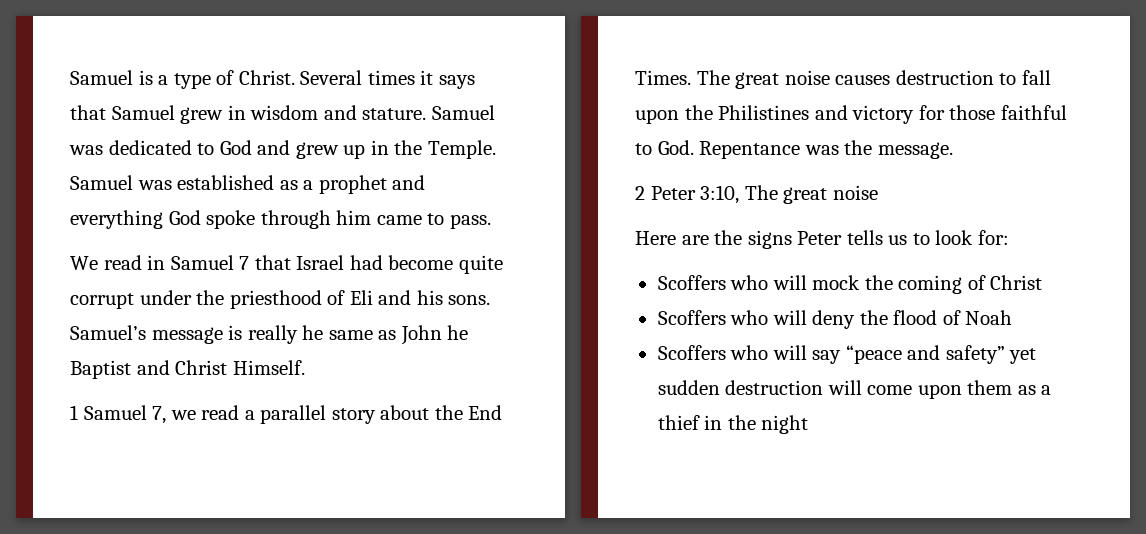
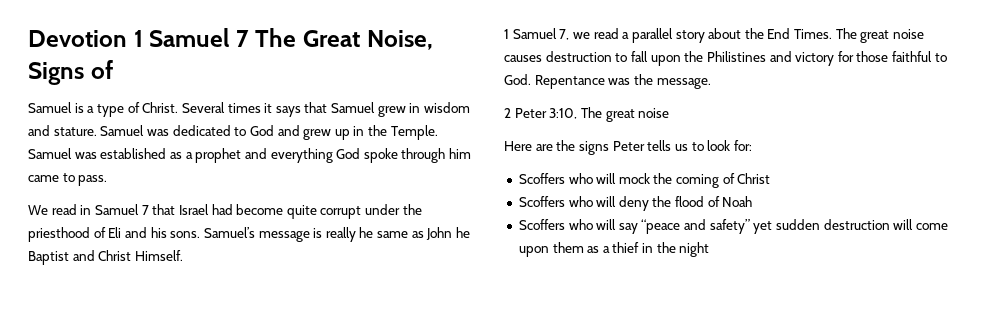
+ Devotion 1 Samuel 7 The Great Noise, Signs of

